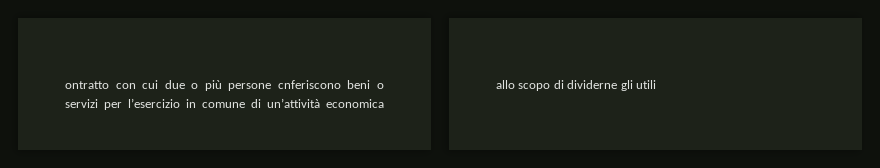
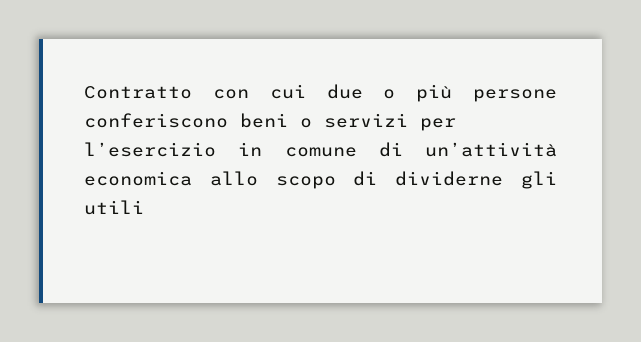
- ontratto con cui due o più persone cnferiscono beni o servizi per l’esercizio in comune di un’attività economica allo scopo di dividerne gli utili
+ Contratto con cui due o più persone conferiscono beni o servizi per l’esercizio in comune di un’attività economica allo scopo di dividerne gli utili

